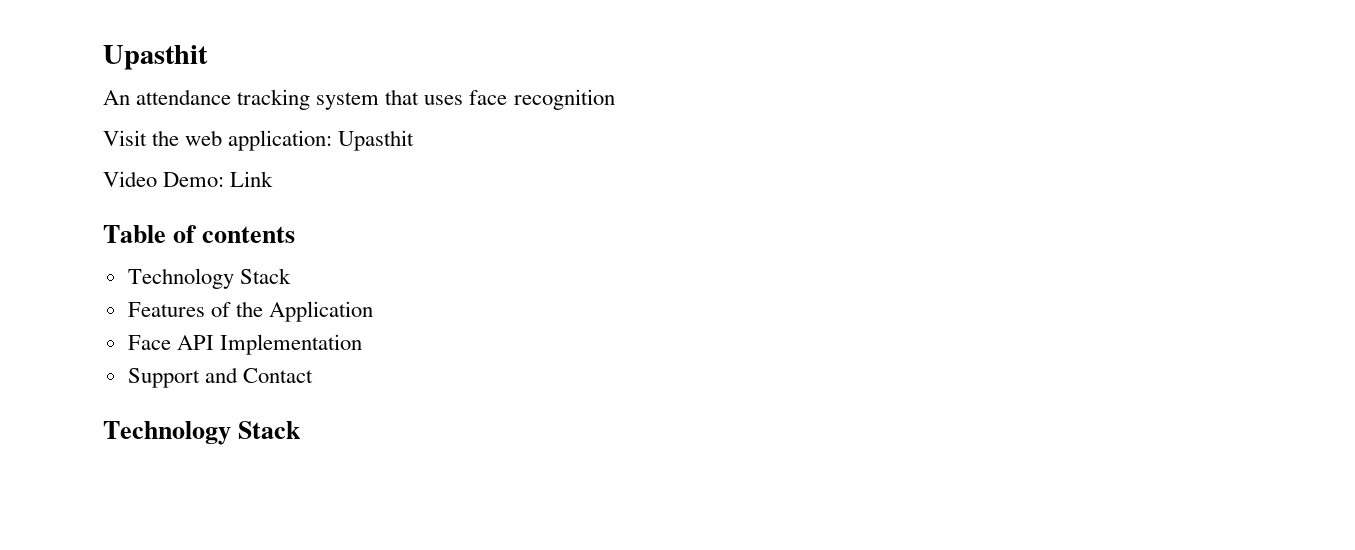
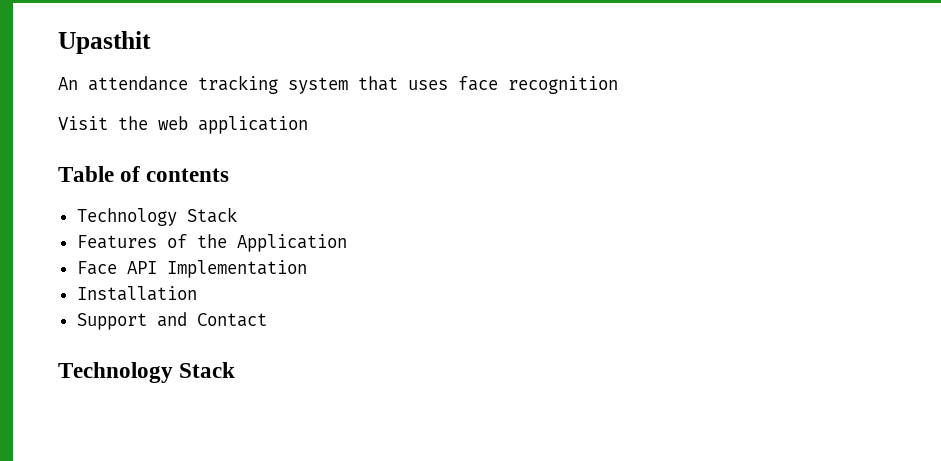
- Visit the web application: Upasthit
- Video Demo: Link
+ Visit the web application
+ Installation

